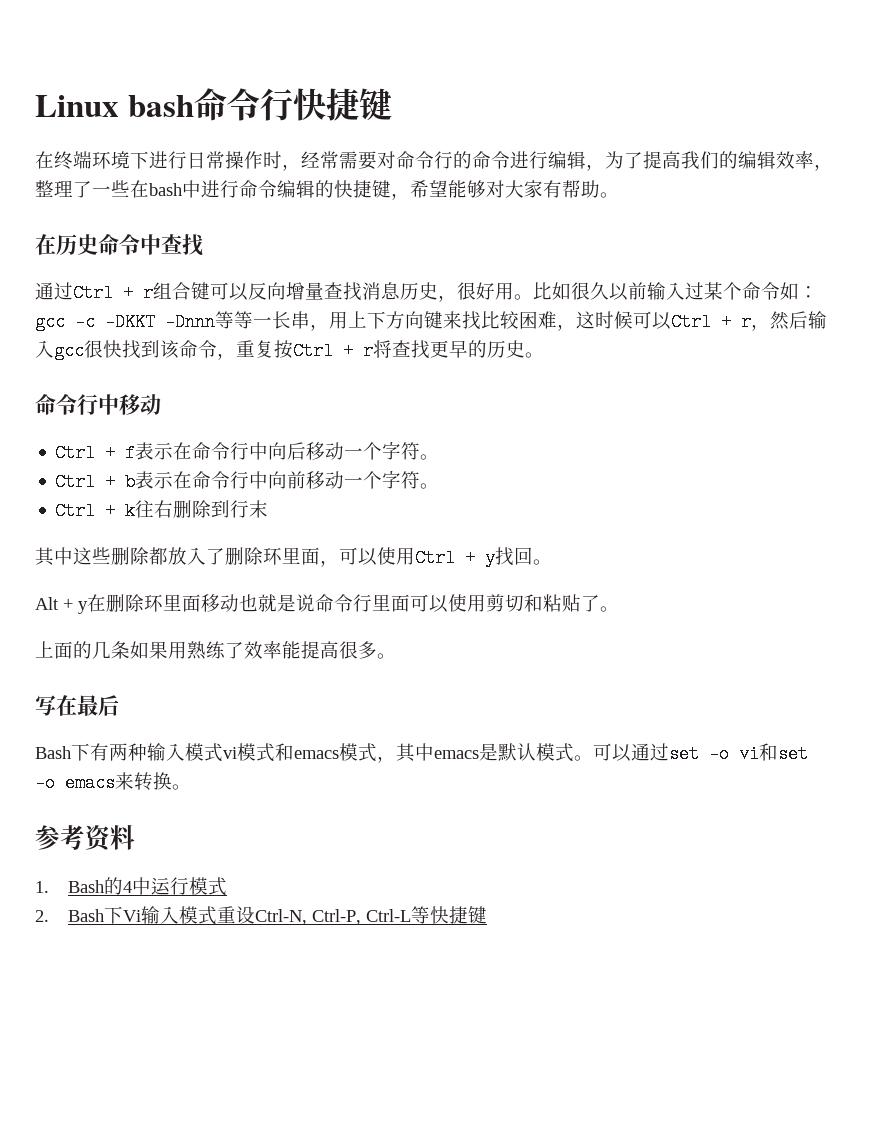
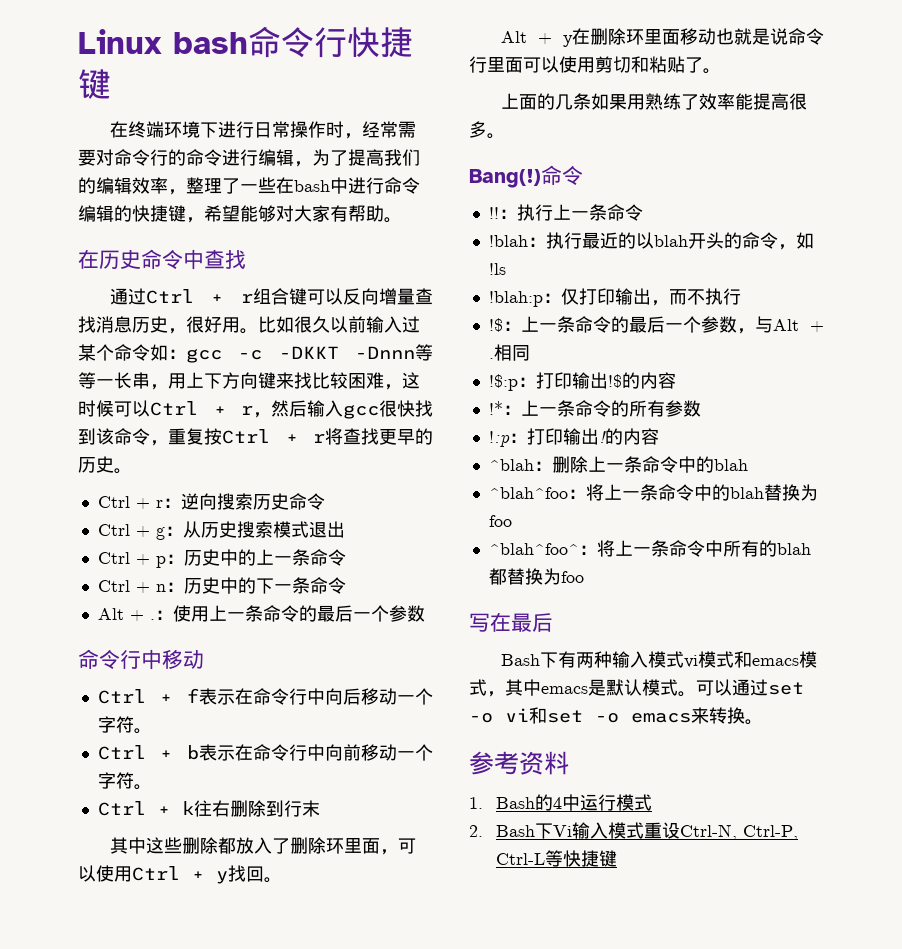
+ Ctrl + r：逆向搜索历史命令
+ Ctrl + g：从历史搜索模式退出
+ Ctrl + p：历史中的上一条命令
+ Ctrl + n：历史中的下一条命令
+ Alt + .：使用上一条命令的最后一个参数
+ Bang(!)命令
+ !!：执行上一条命令
+ !blah：执行最近的以blah开头的命令，如!ls
+ !blah:p：仅打印输出，而不执行
+ !$：上一条命令的最后一个参数，与Alt + .相同
+ !$:p：打印输出!$的内容
+ !*：上一条命令的所有参数
+ !:p：打印输出!的内容
+ ^blah：删除上一条命令中的blah
+ ^blah^foo：将上一条命令中的blah替换为foo
+ ^blah^foo^：将上一条命令中所有的blah都替换为foo

